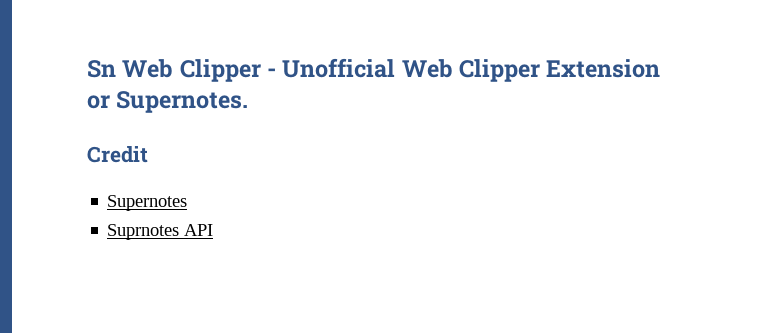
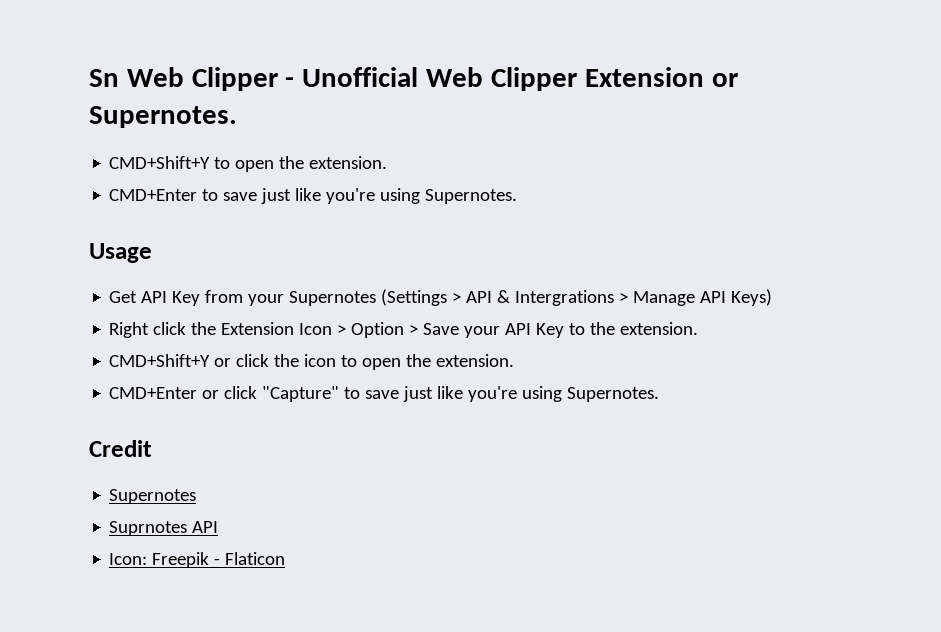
+ CMD+Shift+Y to open the extension.
+ CMD+Enter to save just like you're using Supernotes.
+ Usage
+ Get API Key from your Supernotes (Settings > API & Intergrations > Manage API Keys)
+ Right click the Extension Icon > Option > Save your API Key to the extension.
+ CMD+Shift+Y or click the icon to open the extension.
+ CMD+Enter or click "Capture" to save just like you're using Supernotes.
+ Icon: Freepik - Flaticon

